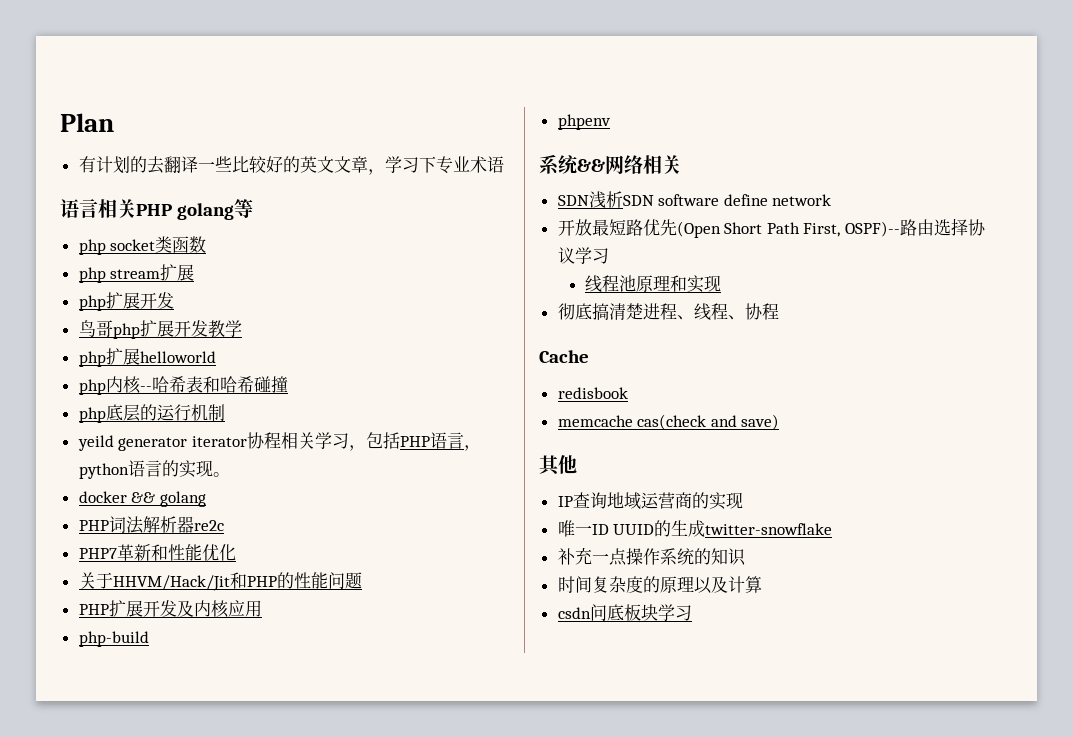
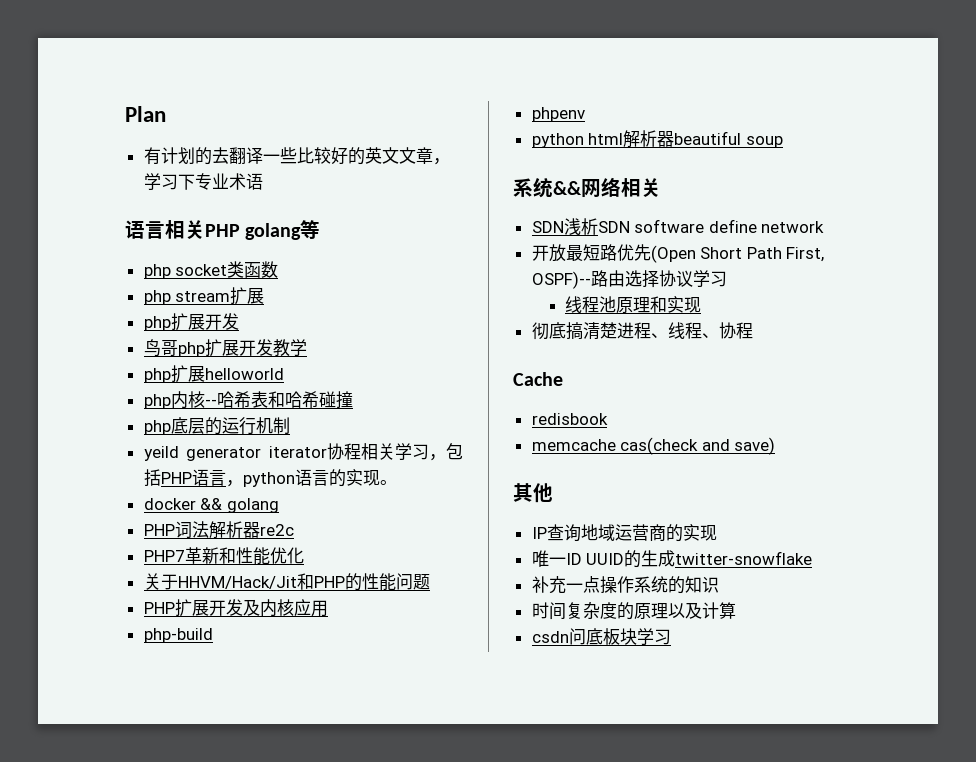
+ python html解析器beautiful soup

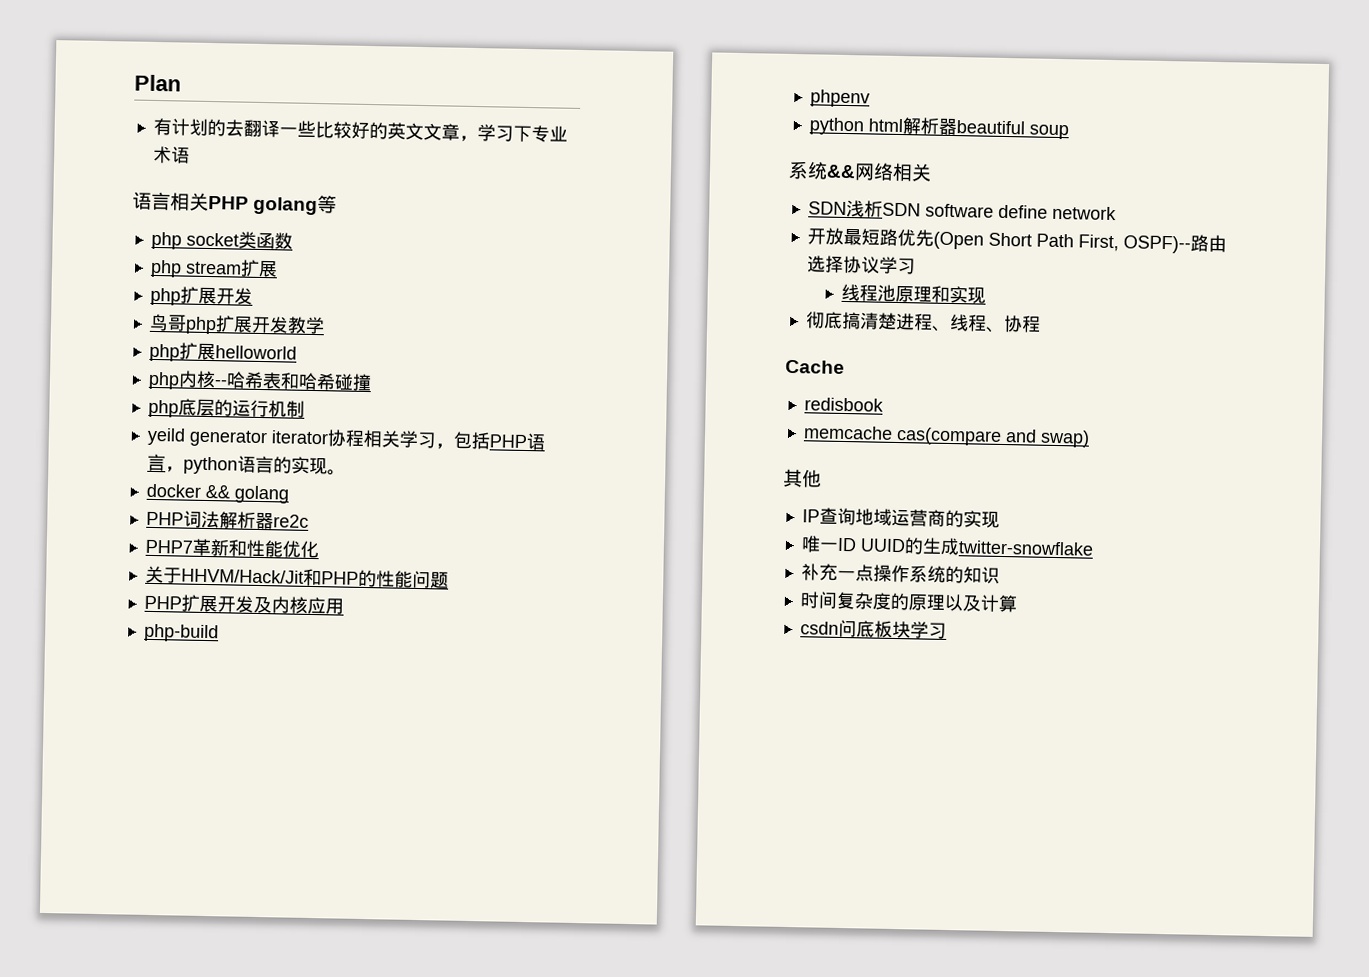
- memcache cas(check and save)
+ memcache cas(compare and swap)

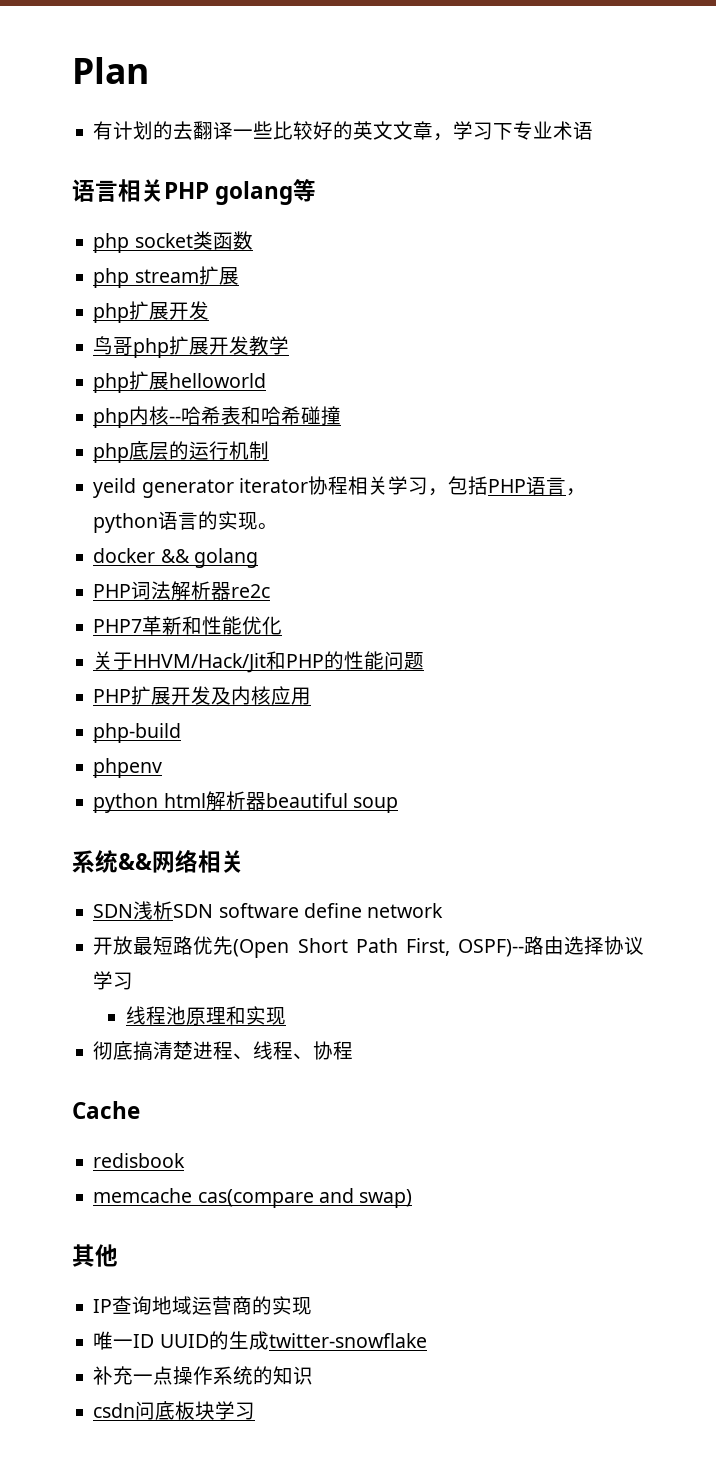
- 时间复杂度的原理以及计算

